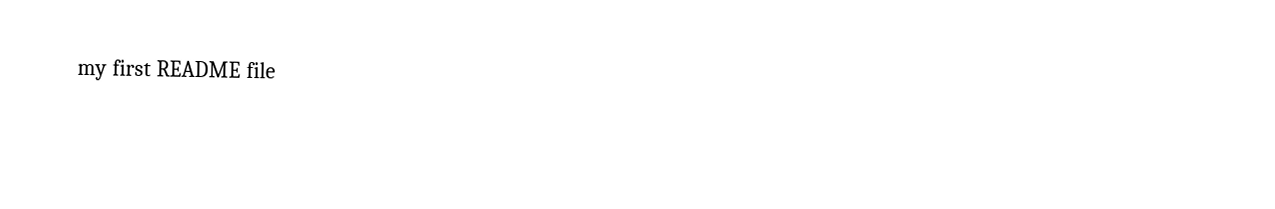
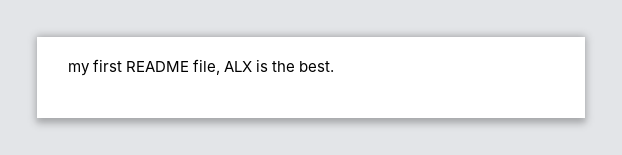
- my first README file
+ my first README file, ALX is the best.

